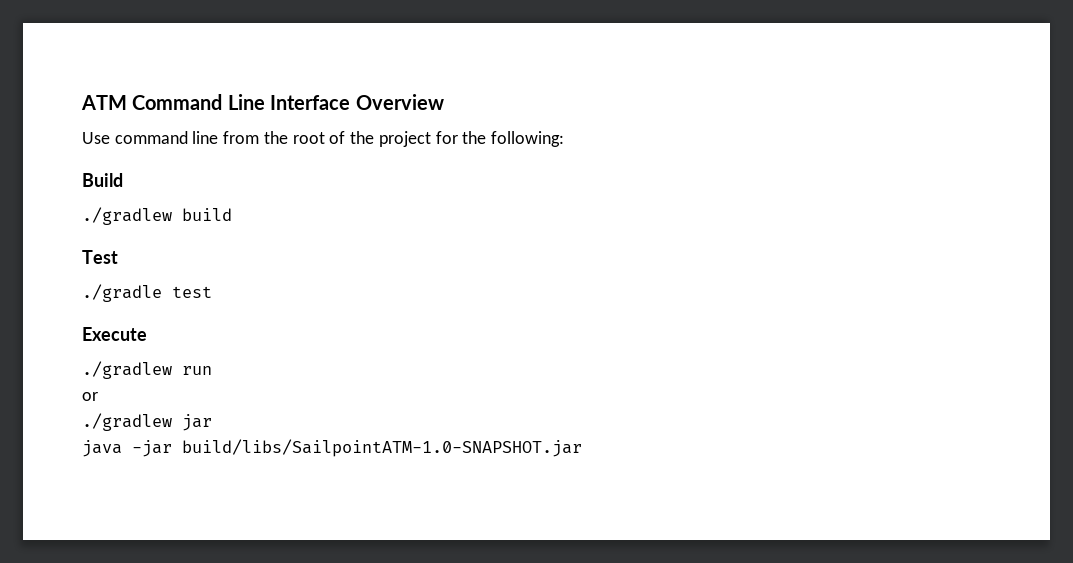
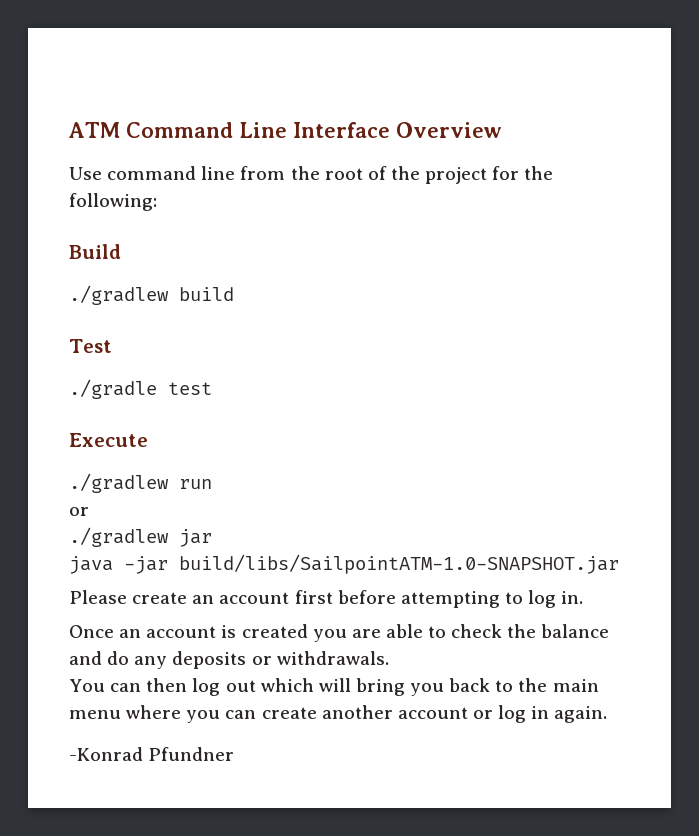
+ Please create an account first before attempting to log in.
+ Once an account is created you are able to check the balance and do any deposits or withdrawals.
+ You can then log out which will bring you back to the main menu where you can create another account or log in again.
+ -Konrad Pfundner

